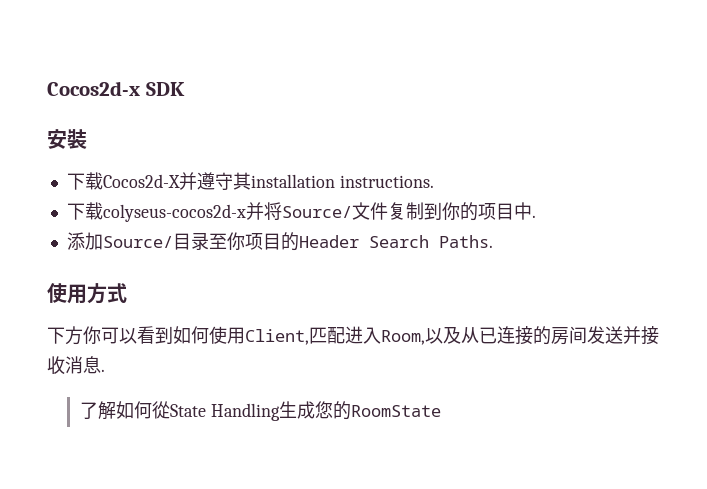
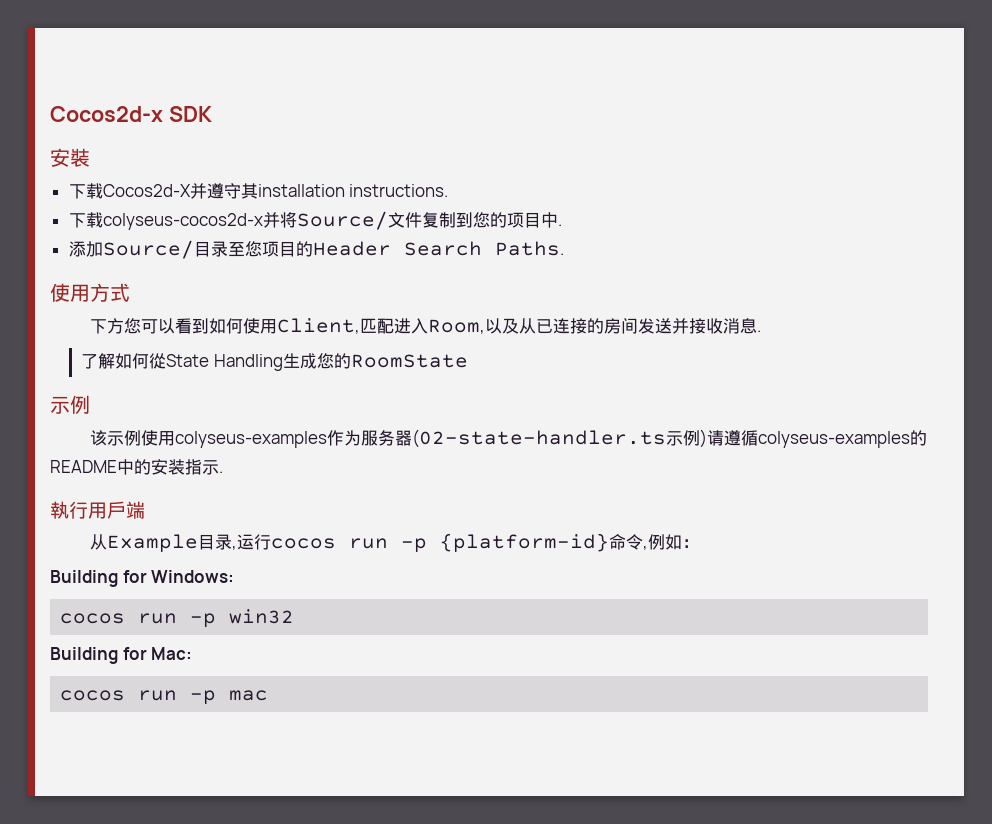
- 下载colyseus-cocos2d-x并将Source/文件复制到你的项目中.
+ 下载colyseus-cocos2d-x并将Source/文件复制到您的项目中.
- 添加Source/目录至你项目的Header Search Paths.
+ 添加Source/目录至您项目的Header Search Paths.
- 下方你可以看到如何使用Client,匹配进入Room,以及从已连接的房间发送并接收消息.
+ 下方您可以看到如何使用Client,匹配进入Room,以及从已连接的房间发送并接收消息.
  了解如何從State Handling生成您的RoomState
+ 示例
+ 该示例使用colyseus-examples作为服务器(02-state-handler.ts示例)请遵循colyseus-examples的README中的安装指示.
+ 執行用戶端
+ 从Example目录,运行cocos run -p {platform-id}命令,例如：
+ Building for Windows:
+ cocos run -p win32
+ Building for Mac:
+ cocos run -p mac

